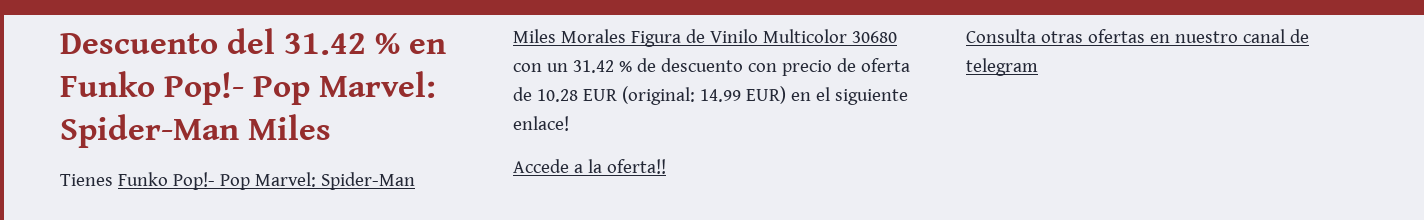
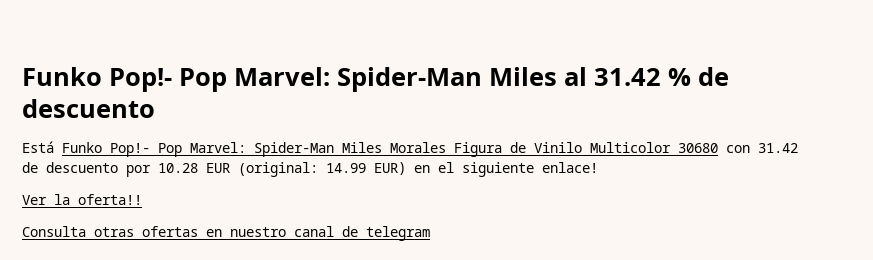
- Descuento del 31.42 % en Funko Pop!- Pop Marvel: Spider-Man Miles
- Tienes Funko Pop!- Pop Marvel: Spider-Man Miles Morales Figura de Vinilo Multicolor 30680 con un 31.42 % de descuento con precio de oferta de 10.28 EUR (original: 14.99 EUR) en el siguiente enlace!
+ Funko Pop!- Pop Marvel: Spider-Man Miles al 31.42 % de descuento
+ Está Funko Pop!- Pop Marvel: Spider-Man Miles Morales Figura de Vinilo Multicolor 30680 con 31.42 de descuento por 10.28 EUR (original: 14.99 EUR) en el siguiente enlace!
- Accede a la oferta!!
+ Ver la oferta!!

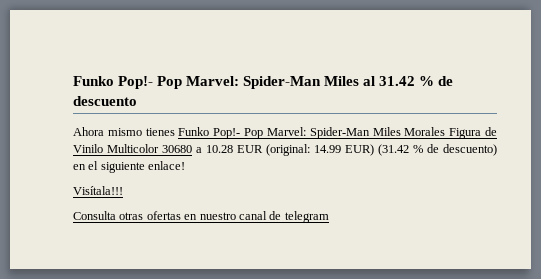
- Está Funko Pop!- Pop Marvel: Spider-Man Miles Morales Figura de Vinilo Multicolor 30680 con 31.42 de descuento por 10.28 EUR (original: 14.99 EUR) en el siguiente enlace!
+ Ahora mismo tienes Funko Pop!- Pop Marvel: Spider-Man Miles Morales Figura de Vinilo Multicolor 30680 a 10.28 EUR (original: 14.99 EUR) (31.42 % de descuento) en el siguiente enlace!
- Ver la oferta!!
+ Visítala!!!

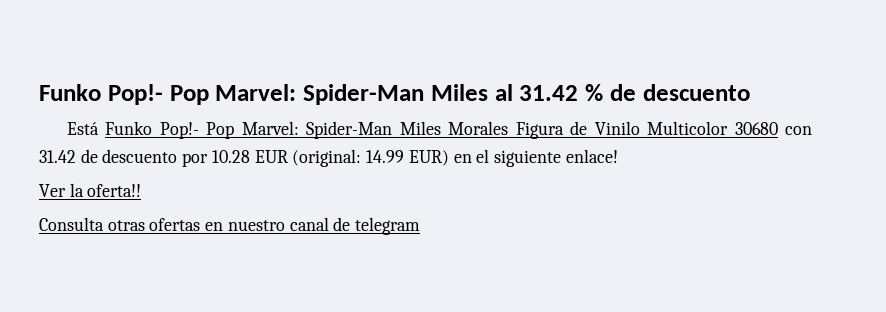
- Ahora mismo tienes Funko Pop!- Pop Marvel: Spider-Man Miles Morales Figura de Vinilo Multicolor 30680 a 10.28 EUR (original: 14.99 EUR) (31.42 % de descuento) en el siguiente enlace!
+ Está Funko Pop!- Pop Marvel: Spider-Man Miles Morales Figura de Vinilo Multicolor 30680 con 31.42 de descuento por 10.28 EUR (original: 14.99 EUR) en el siguiente enlace!
- Visítala!!!
+ Ver la oferta!!

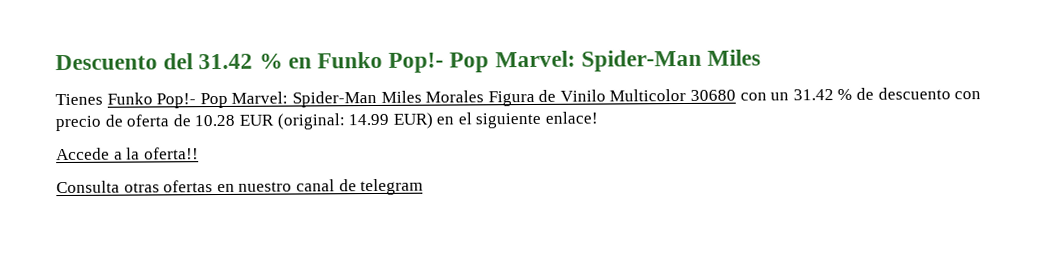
- Funko Pop!- Pop Marvel: Spider-Man Miles al 31.42 % de descuento
- Está Funko Pop!- Pop Marvel: Spider-Man Miles Morales Figura de Vinilo Multicolor 30680 con 31.42 de descuento por 10.28 EUR (original: 14.99 EUR) en el siguiente enlace!
+ Descuento del 31.42 % en Funko Pop!- Pop Marvel: Spider-Man Miles
+ Tienes Funko Pop!- Pop Marvel: Spider-Man Miles Morales Figura de Vinilo Multicolor 30680 con un 31.42 % de descuento con precio de oferta de 10.28 EUR (original: 14.99 EUR) en el siguiente enlace!
- Ver la oferta!!
+ Accede a la oferta!!

